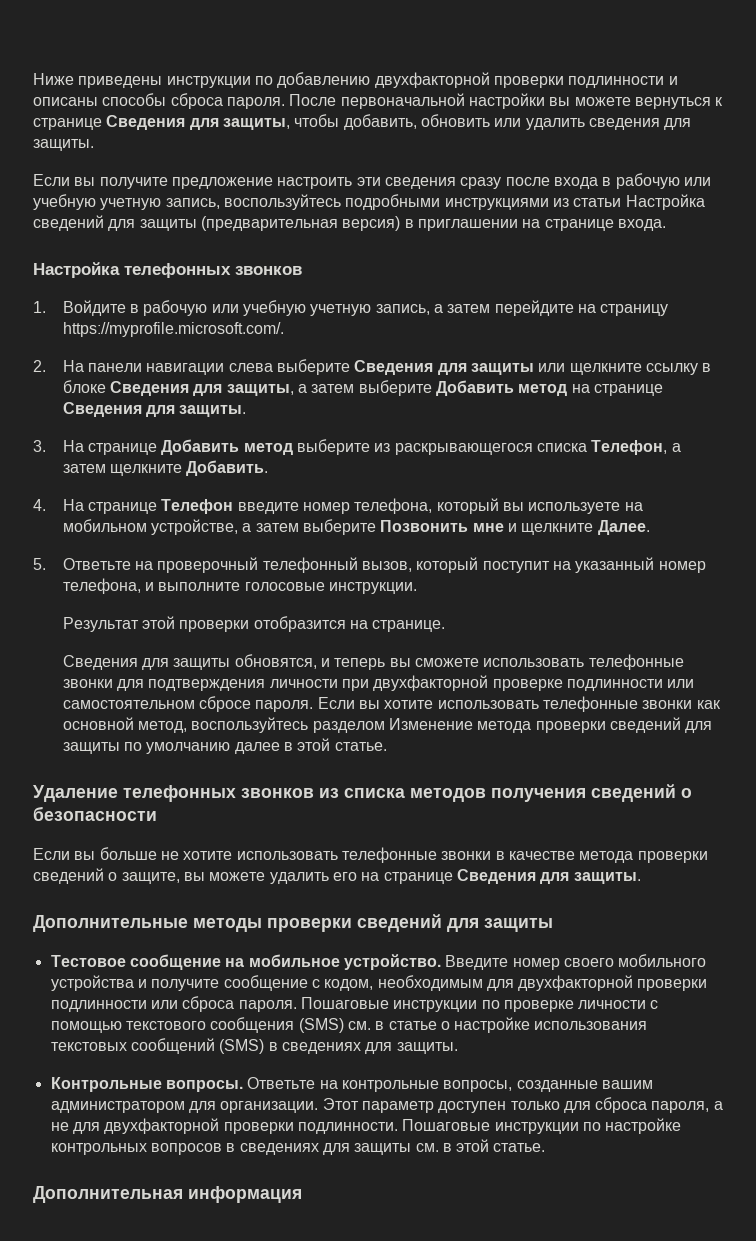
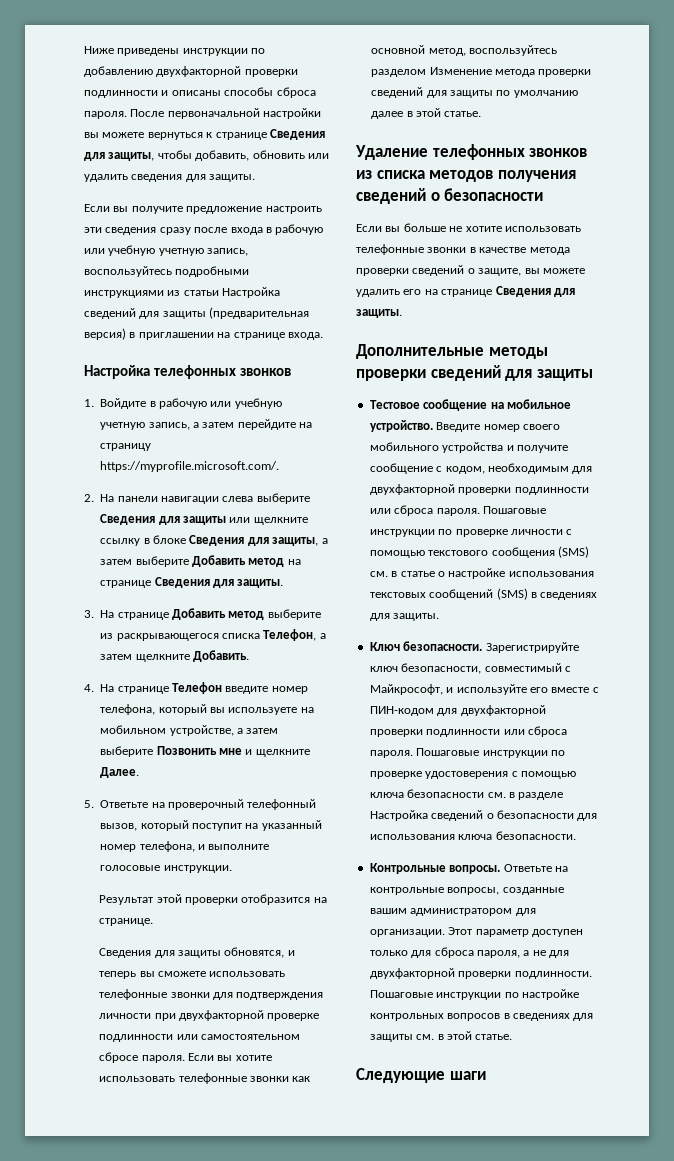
+ Ключ безопасности. Зарегистрируйте ключ безопасности, совместимый с Майкрософт, и используйте его вместе с ПИН-кодом для двухфакторной проверки подлинности или сброса пароля. Пошаговые инструкции по проверке удостоверения с помощью ключа безопасности см. в разделе Настройка сведений о безопасности для использования ключа безопасности.
- Дополнительная информация
+ Следующие шаги

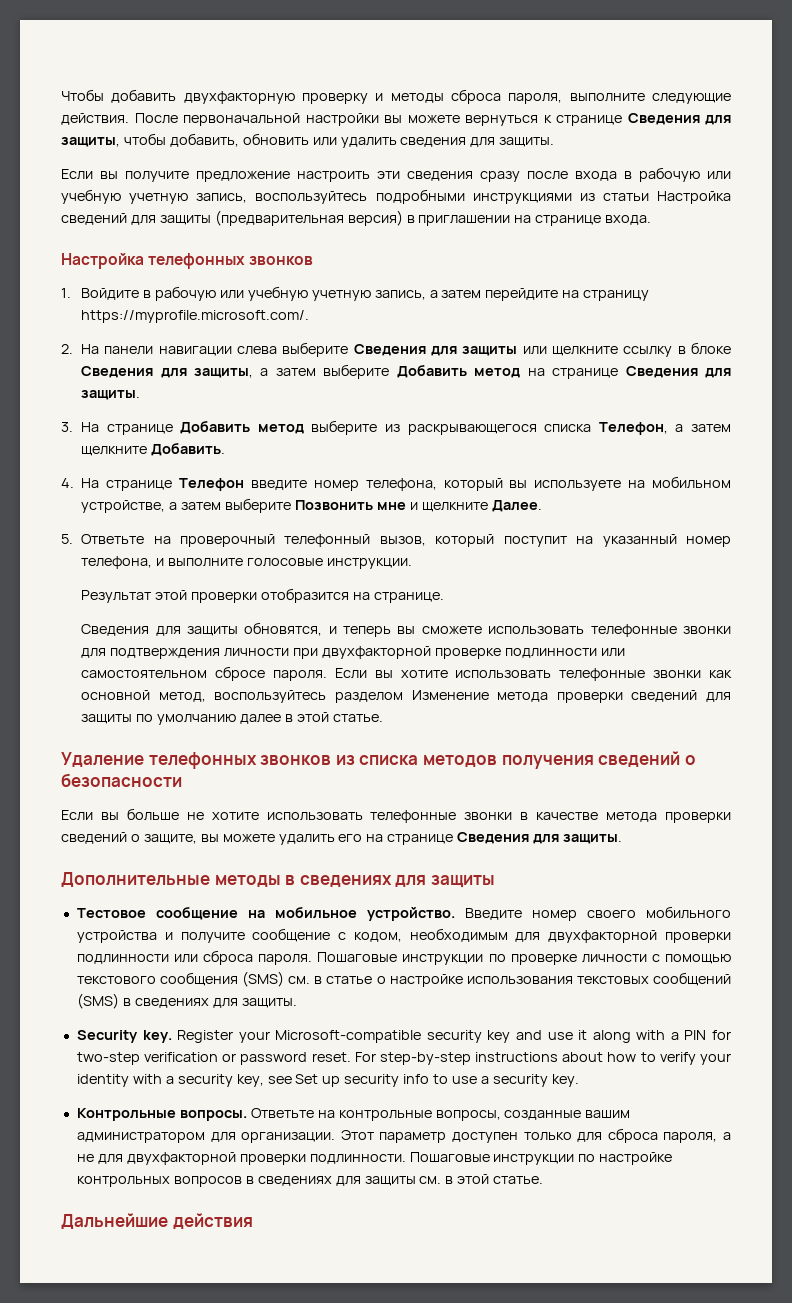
- Ниже приведены инструкции по добавлению двухфакторной проверки подлинности и описаны способы сброса пароля.
+ Чтобы добавить двухфакторную проверку и методы сброса пароля, выполните следующие действия.
- Дополнительные методы проверки сведений для защиты
+ Дополнительные методы в сведениях для защиты
- Ключ безопасности. Зарегистрируйте ключ безопасности, совместимый с Майкрософт, и используйте его вместе с ПИН-кодом для двухфакторной проверки подлинности или сброса пароля. Пошаговые инструкции по проверке удостоверения с помощью ключа безопасности см. в разделе Настройка сведений о безопасности для использования ключа безопасности.
+ Security key. Register your Microsoft-compatible security key and use it along with a PIN for two-step verification or password reset. For step-by-step instructions about how to verify your identity with a security key, see Set up security info to use a security key.
- Следующие шаги
+ Дальнейшие действия

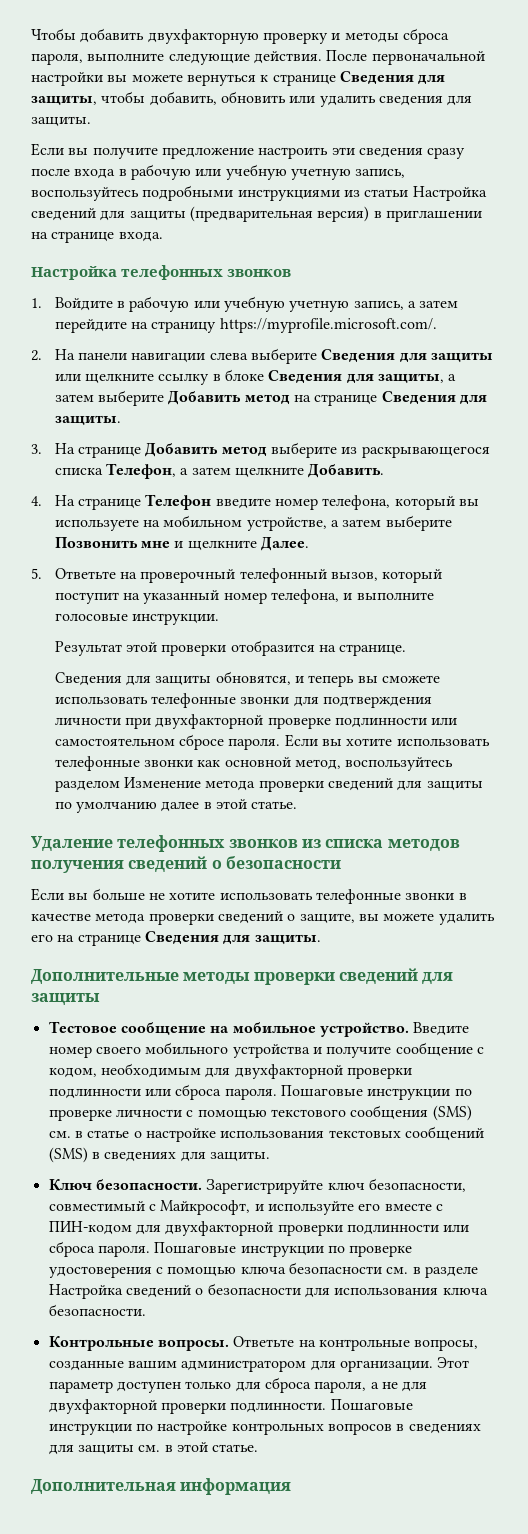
- Дополнительные методы в сведениях для защиты
+ Дополнительные методы проверки сведений для защиты
- Security key. Register your Microsoft-compatible security key and use it along with a PIN for two-step verification or password reset. For step-by-step instructions about how to verify your identity with a security key, see Set up security info to use a security key.
+ Ключ безопасности. Зарегистрируйте ключ безопасности, совместимый с Майкрософт, и используйте его вместе с ПИН-кодом для двухфакторной проверки подлинности или сброса пароля. Пошаговые инструкции по проверке удостоверения с помощью ключа безопасности см. в разделе Настройка сведений о безопасности для использования ключа безопасности.
- Дальнейшие действия
+ Дополнительная информация

